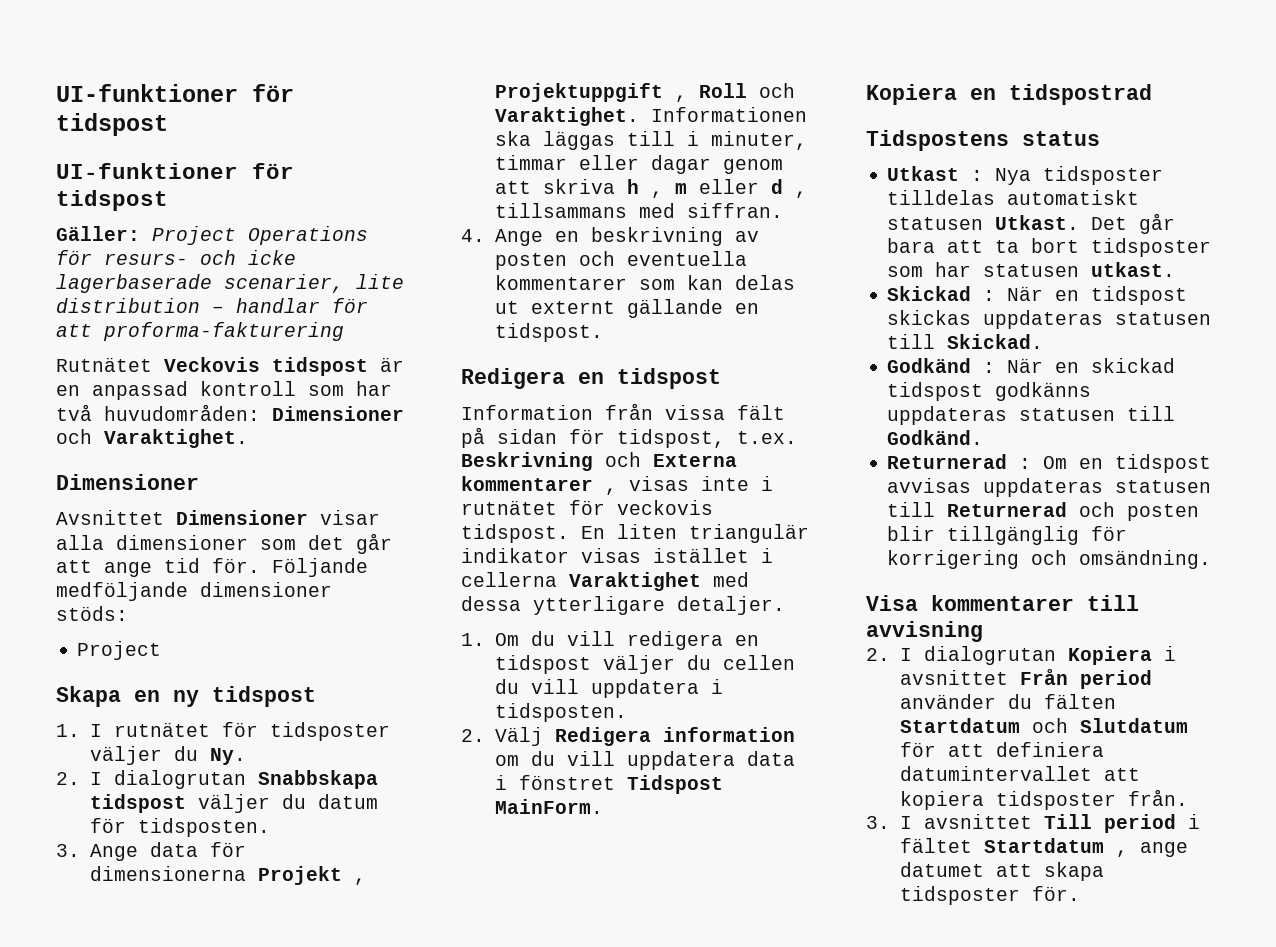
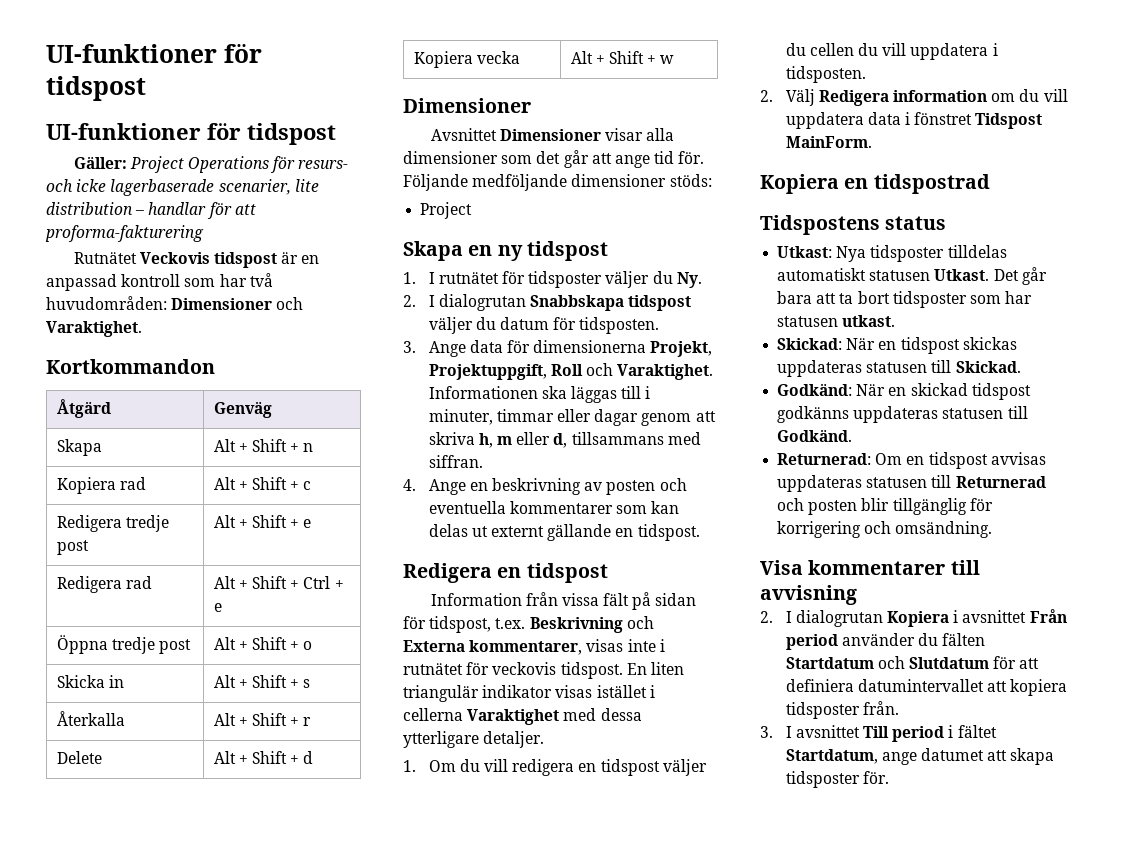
+ Kortkommandon
+ Åtgärd | Genväg
+ Skapa | Alt + Shift + n
+ Kopiera rad | Alt + Shift + c
+ Redigera tredje post | Alt + Shift + e
+ Redigera rad | Alt + Shift + Ctrl + e
+ Öppna tredje post | Alt + Shift + o
+ Skicka in | Alt + Shift + s
+ Återkalla | Alt + Shift + r
+ Delete | Alt + Shift + d
+ Kopiera vecka | Alt + Shift + w
- 3. Ange data för dimensionerna Projekt , Projektuppgift , Roll och Varaktighet.
+ 3. Ange data för dimensionerna Projekt, Projektuppgift, Roll och Varaktighet.
- Informationen ska läggas till i minuter, timmar eller dagar genom att skriva h , m eller d , tillsammans med siffran.
+ Informationen ska läggas till i minuter, timmar eller dagar genom att skriva h, m eller d, tillsammans med siffran.
- Information från vissa fält på sidan för tidspost, t.ex. Beskrivning och Externa kommentarer , visas inte i rutnätet för veckovis tidspost.
+ Information från vissa fält på sidan för tidspost, t.ex. Beskrivning och Externa kommentarer, visas inte i rutnätet för veckovis tidspost.
- Utkast : Nya tidsposter tilldelas automatiskt statusen Utkast.
+ Utkast: Nya tidsposter tilldelas automatiskt statusen Utkast.
- Skickad : När en tidspost skickas uppdateras statusen till Skickad.
+ Skickad: När en tidspost skickas uppdateras statusen till Skickad.
- Godkänd : När en skickad tidspost godkänns uppdateras statusen till Godkänd.
+ Godkänd: När en skickad tidspost godkänns uppdateras statusen till Godkänd.
- Returnerad : Om en tidspost avvisas uppdateras statusen till Returnerad och posten blir tillgänglig för korrigering och omsändning.
+ Returnerad: Om en tidspost avvisas uppdateras statusen till Returnerad och posten blir tillgänglig för korrigering och omsändning.
- 3. I avsnittet Till period i fältet Startdatum , ange datumet att skapa tidsposter för.
+ 3. I avsnittet Till period i fältet Startdatum, ange datumet att skapa tidsposter för.

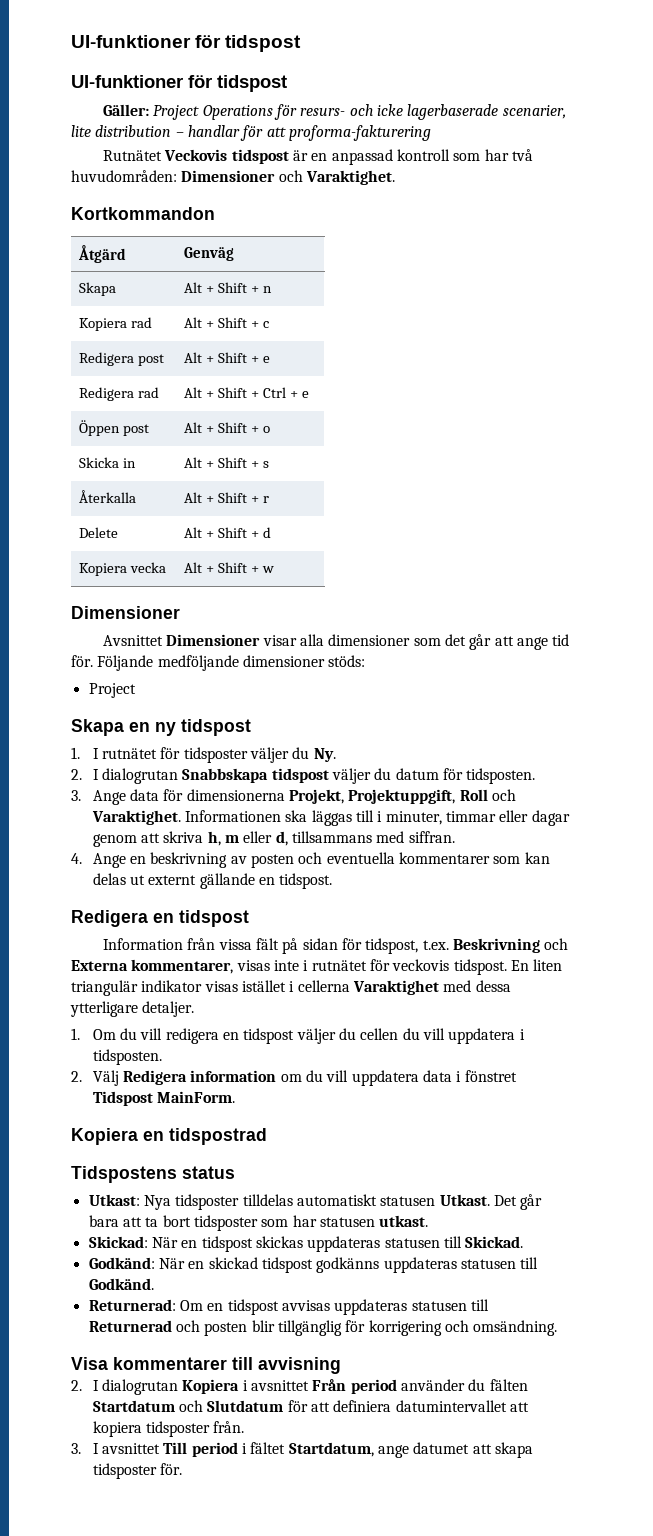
- Redigera tredje post | Alt + Shift + e
+ Redigera post | Alt + Shift + e
- Öppna tredje post | Alt + Shift + o
+ Öppen post | Alt + Shift + o

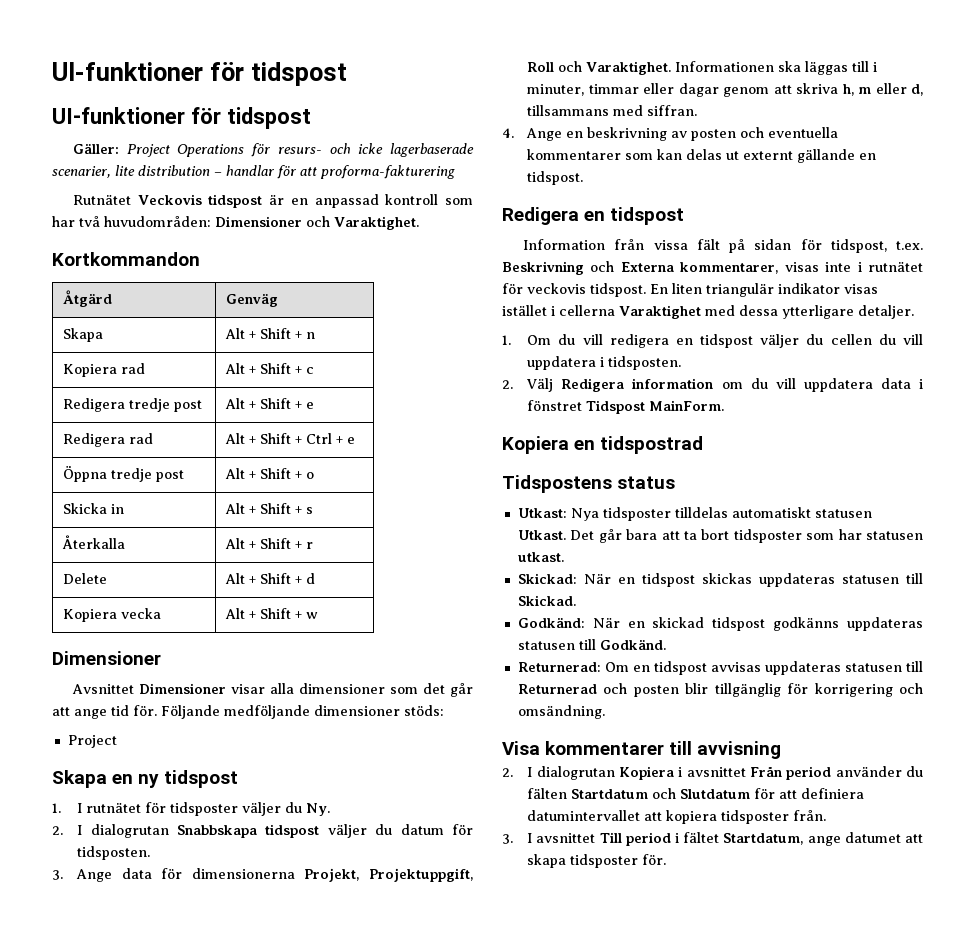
- Redigera post | Alt + Shift + e
+ Redigera tredje post | Alt + Shift + e
- Öppen post | Alt + Shift + o
+ Öppna tredje post | Alt + Shift + o

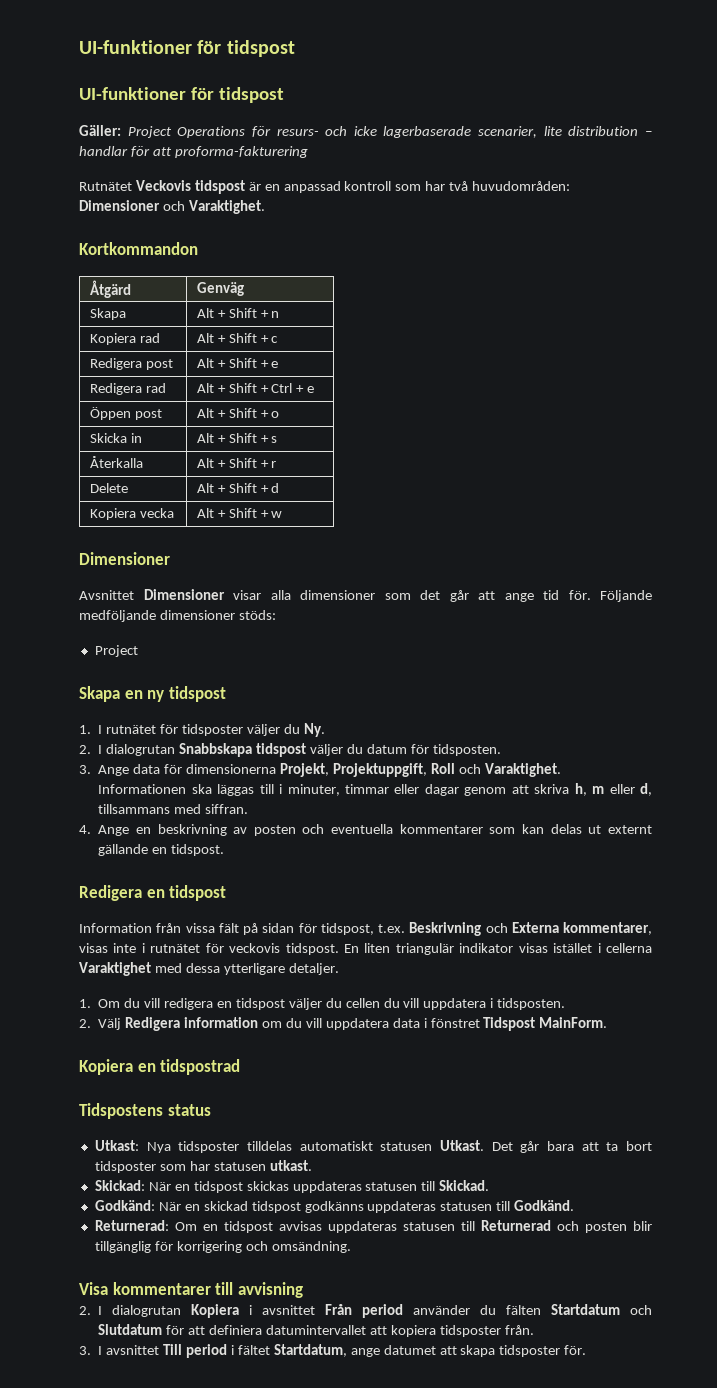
- Redigera tredje post | Alt + Shift + e
+ Redigera post | Alt + Shift + e
- Öppna tredje post | Alt + Shift + o
+ Öppen post | Alt + Shift + o

